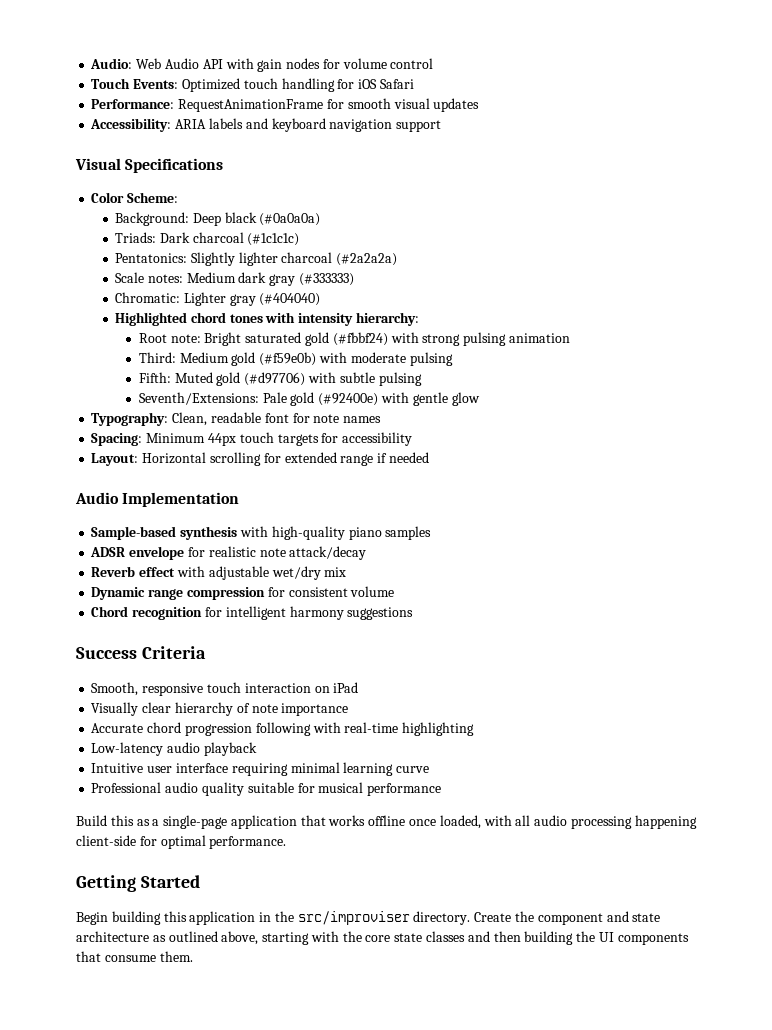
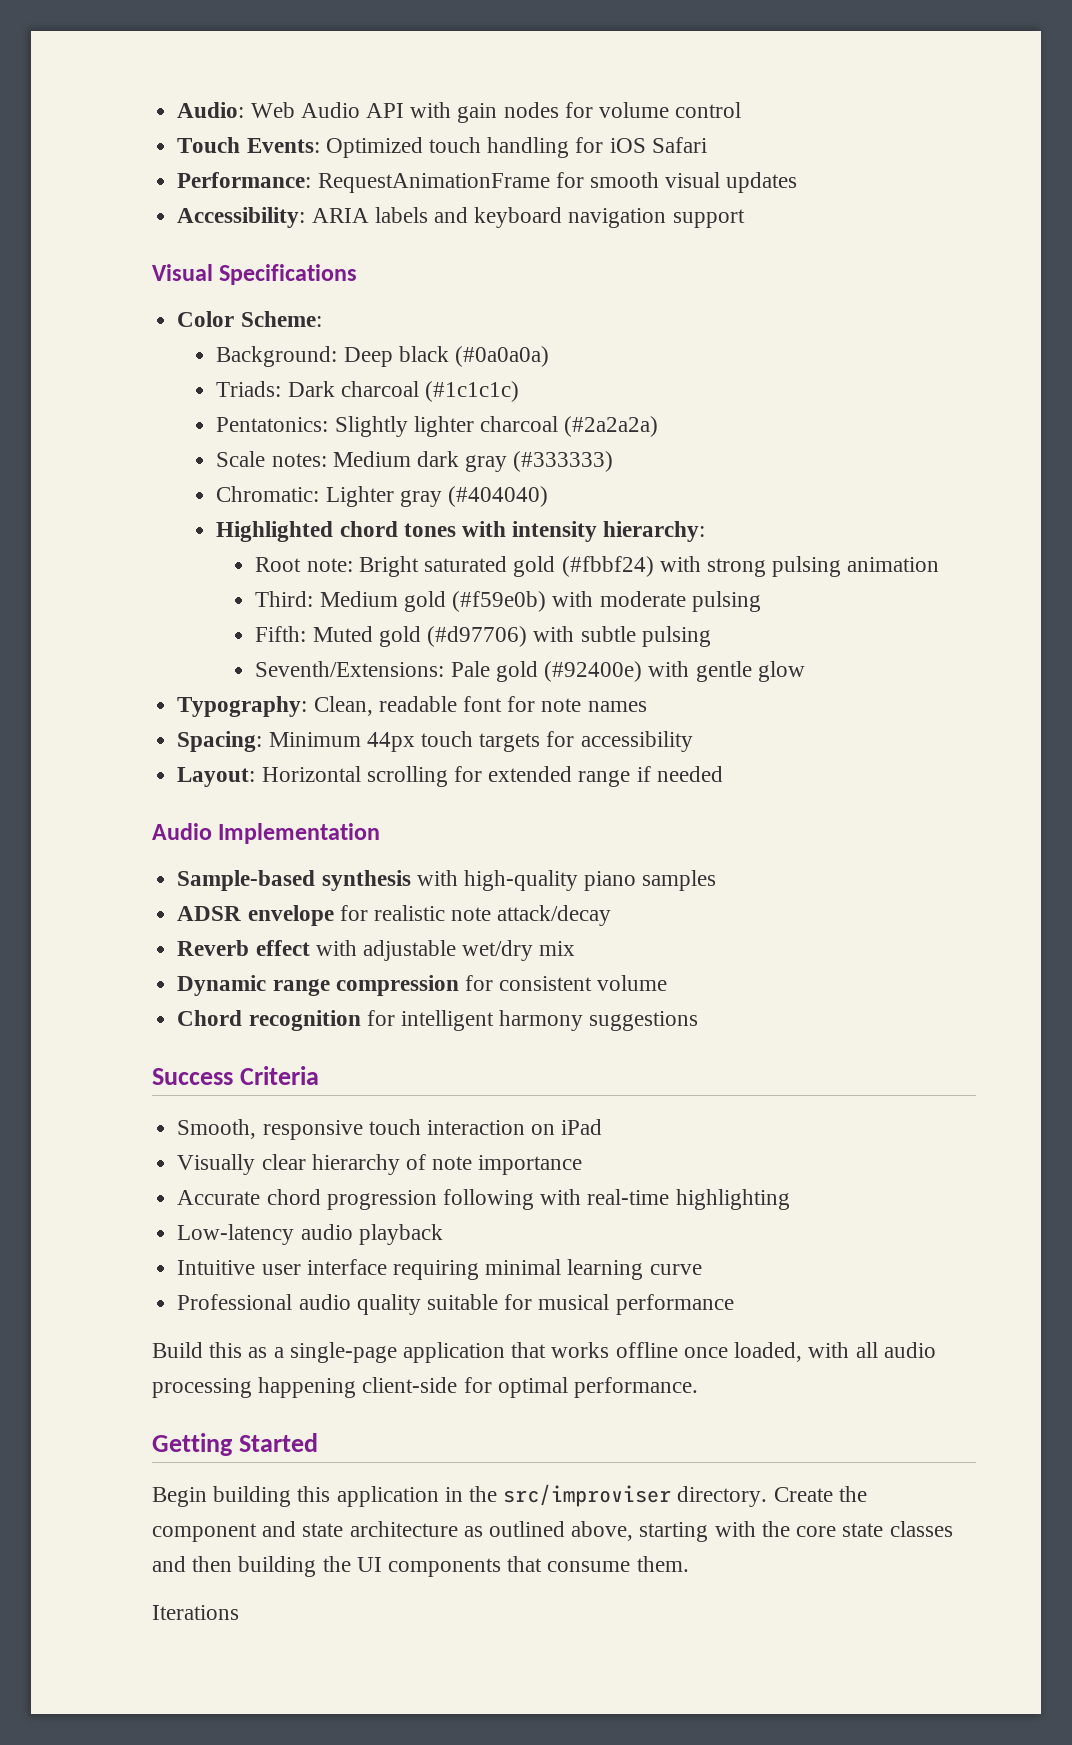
+ Iterations

